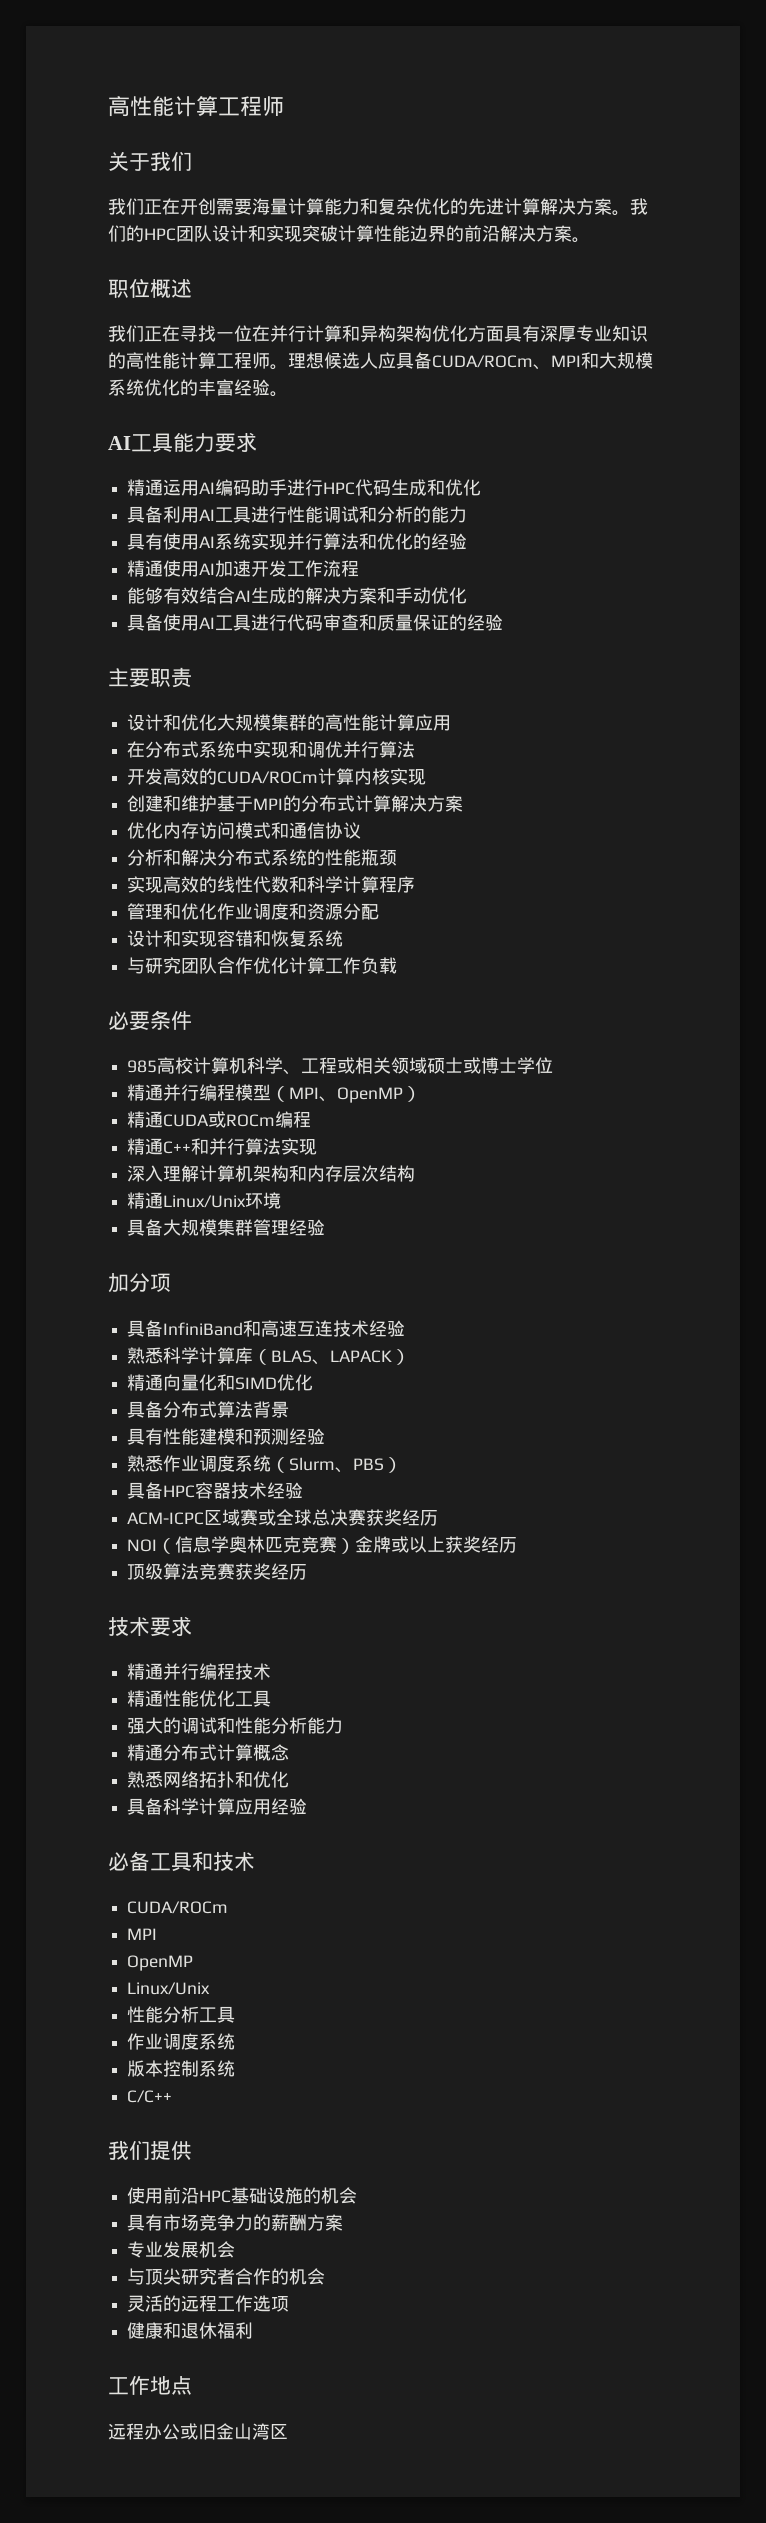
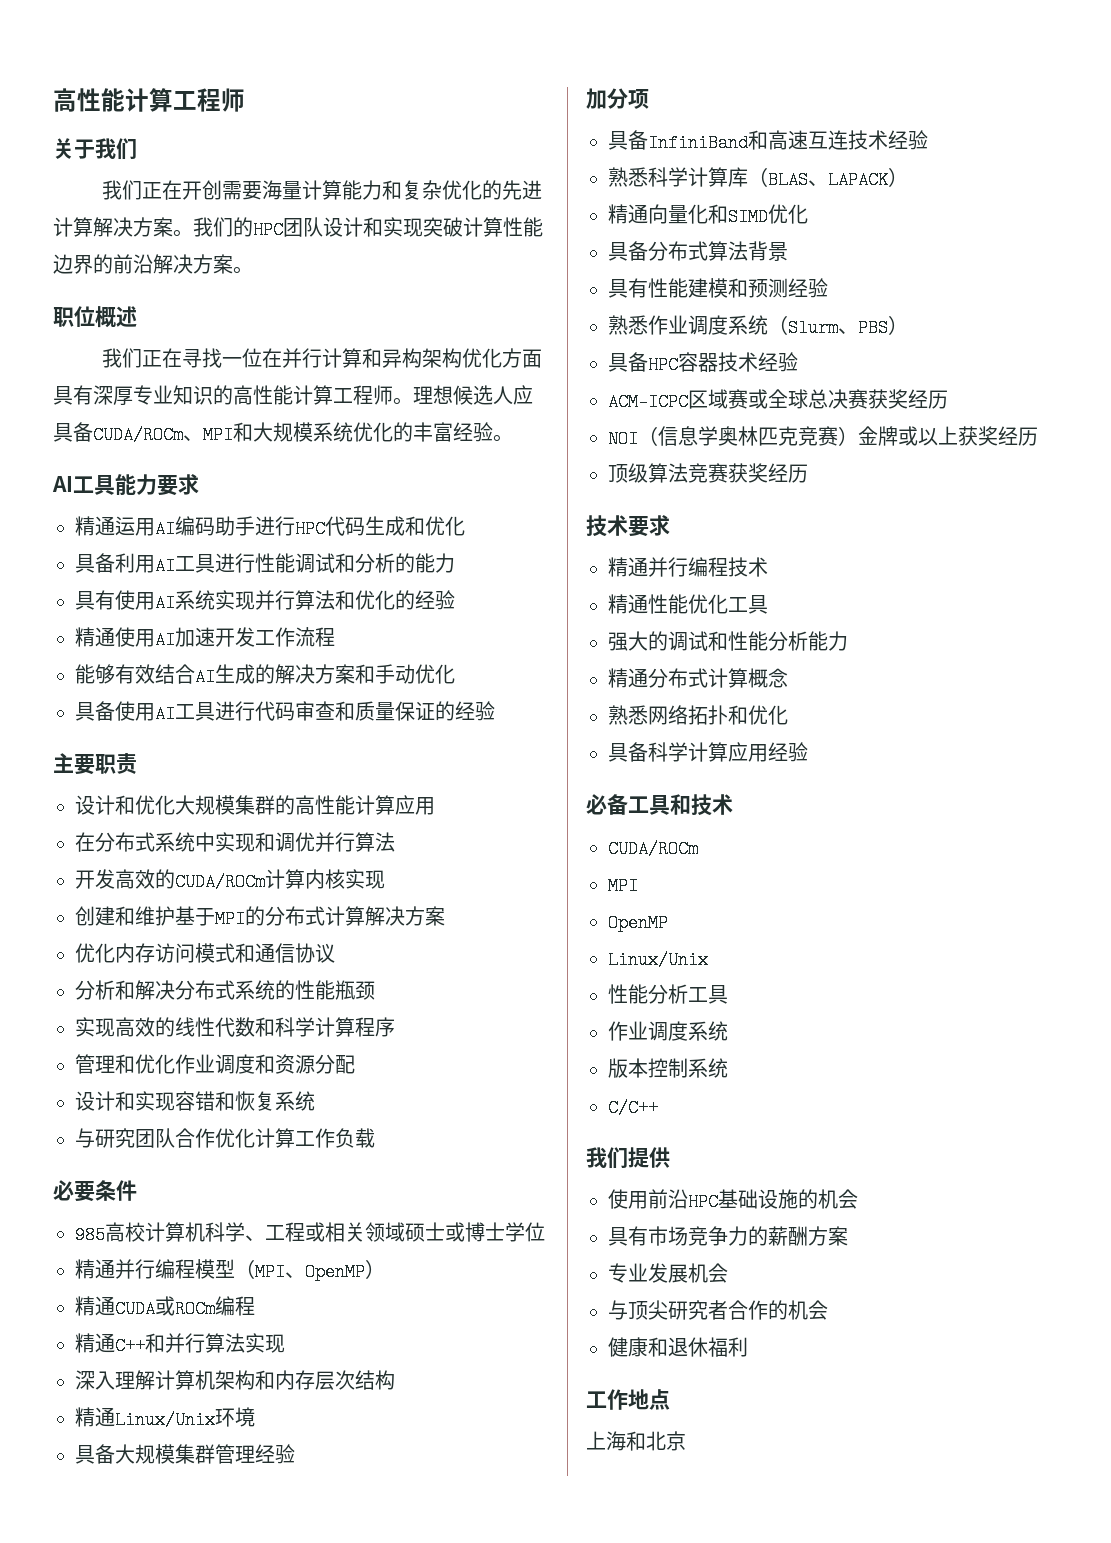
- 灵活的远程工作选项
- 远程办公或旧金山湾区
+ 上海和北京

